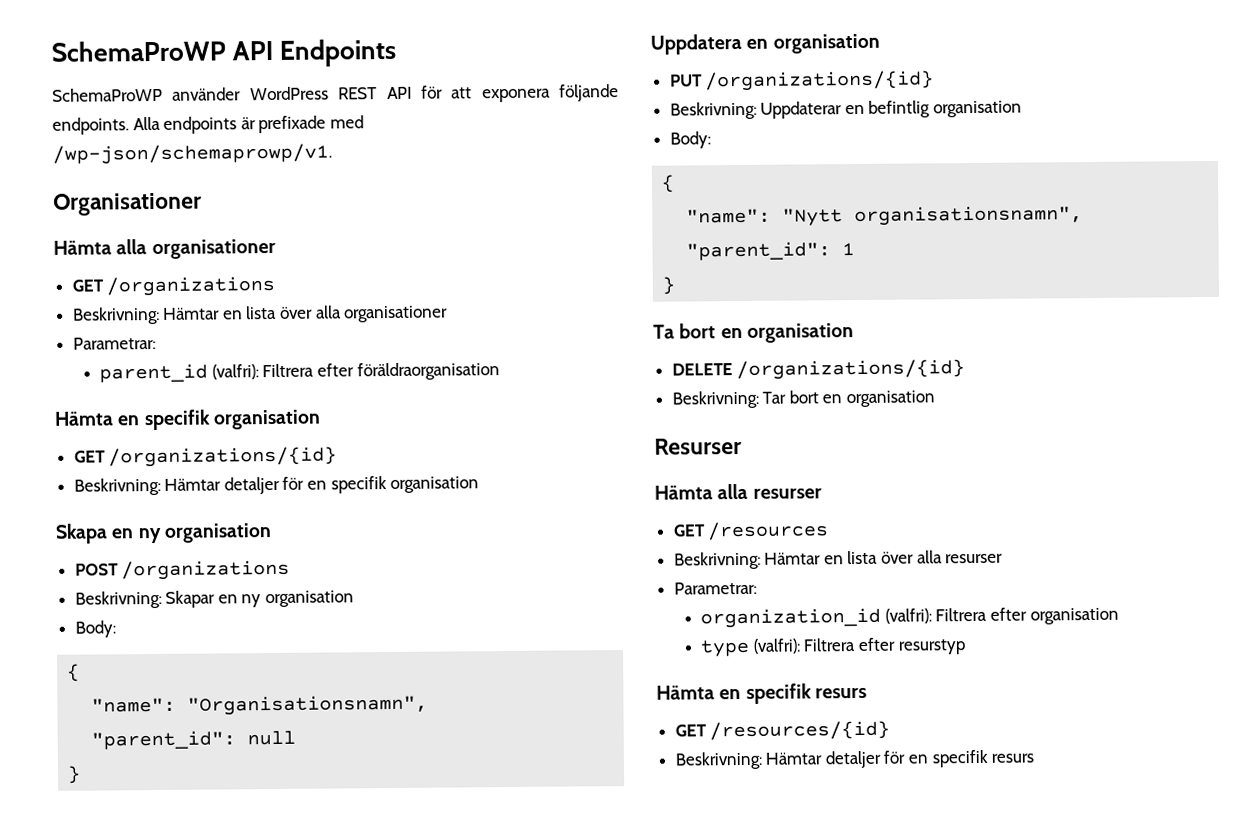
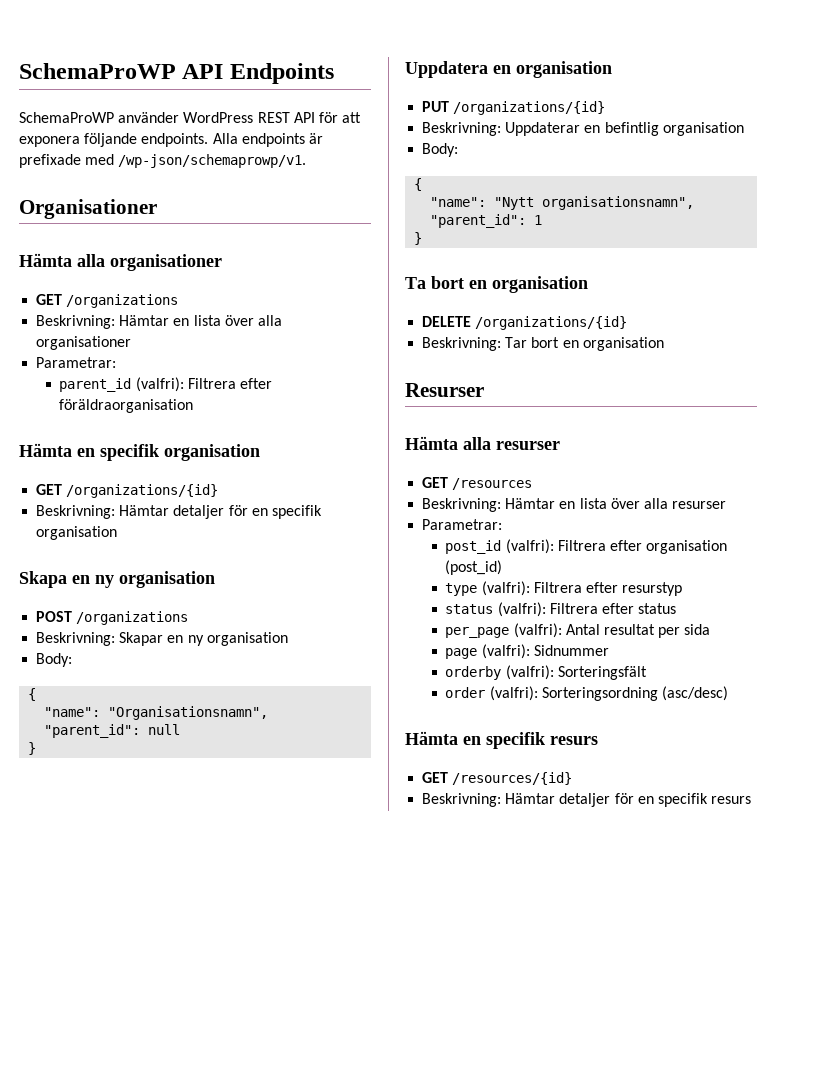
- organization_id (valfri): Filtrera efter organisation
+ post_id (valfri): Filtrera efter organisation (post_id)
+ status (valfri): Filtrera efter status
+ per_page (valfri): Antal resultat per sida
+ page (valfri): Sidnummer
+ orderby (valfri): Sorteringsfält
+ order (valfri): Sorteringsordning (asc/desc)

